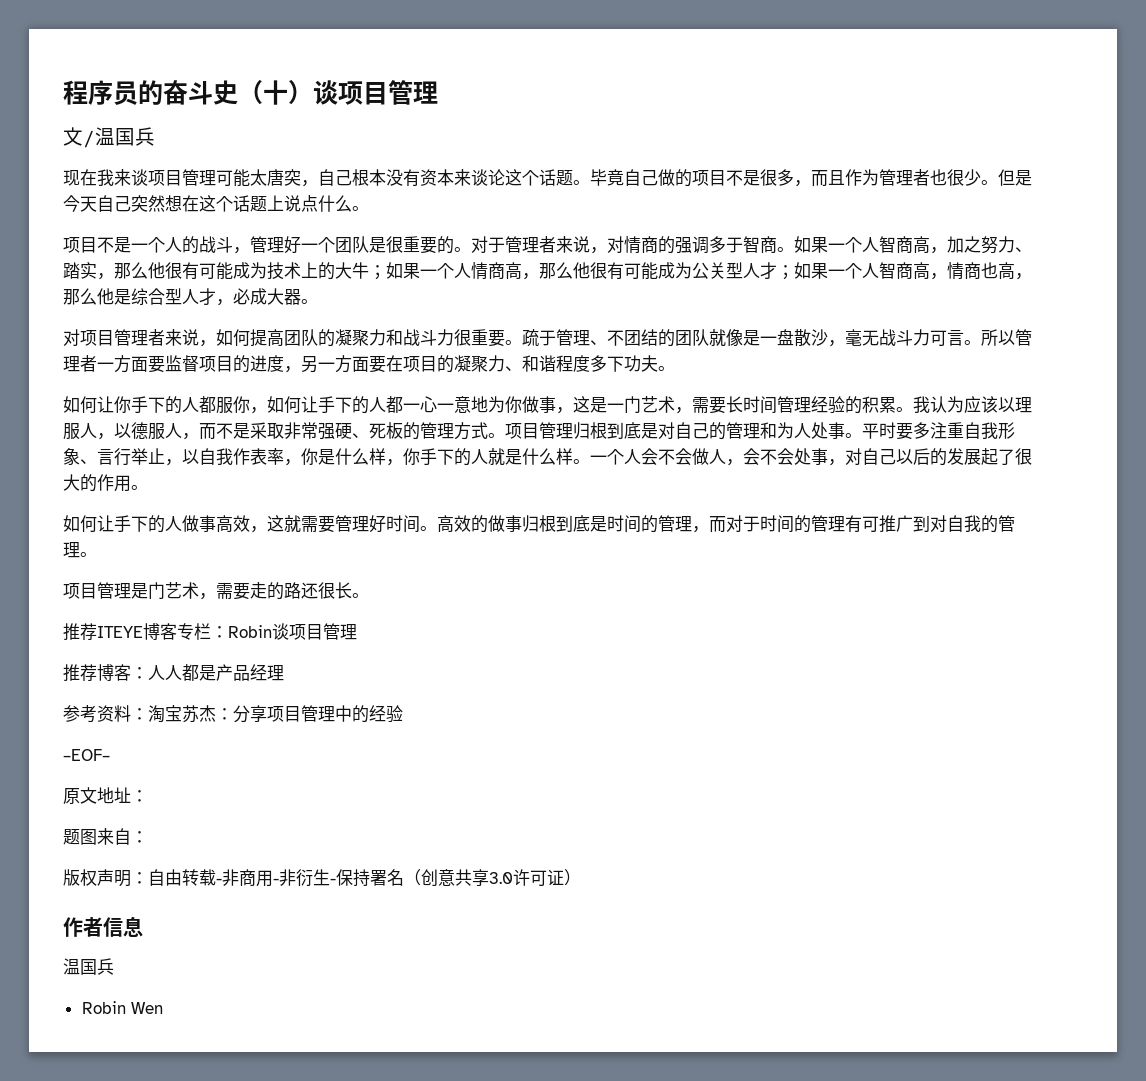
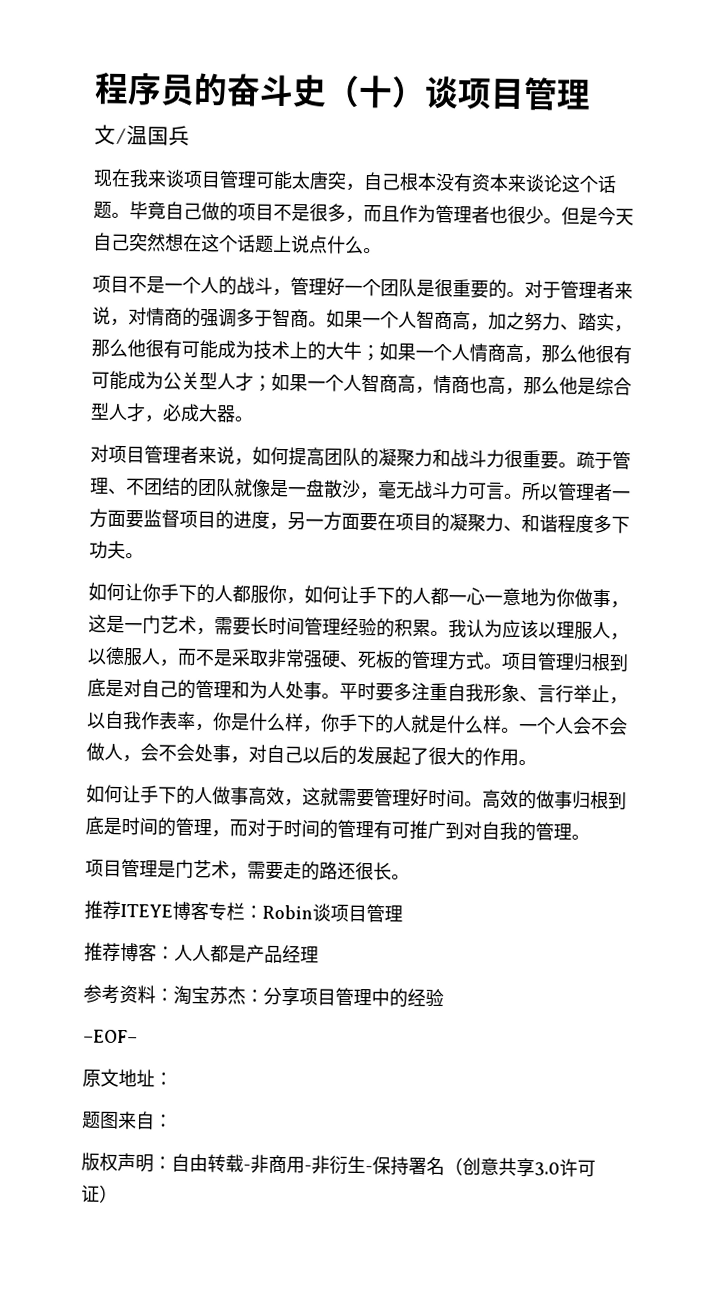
- 作者信息
- 温国兵
- Robin Wen

